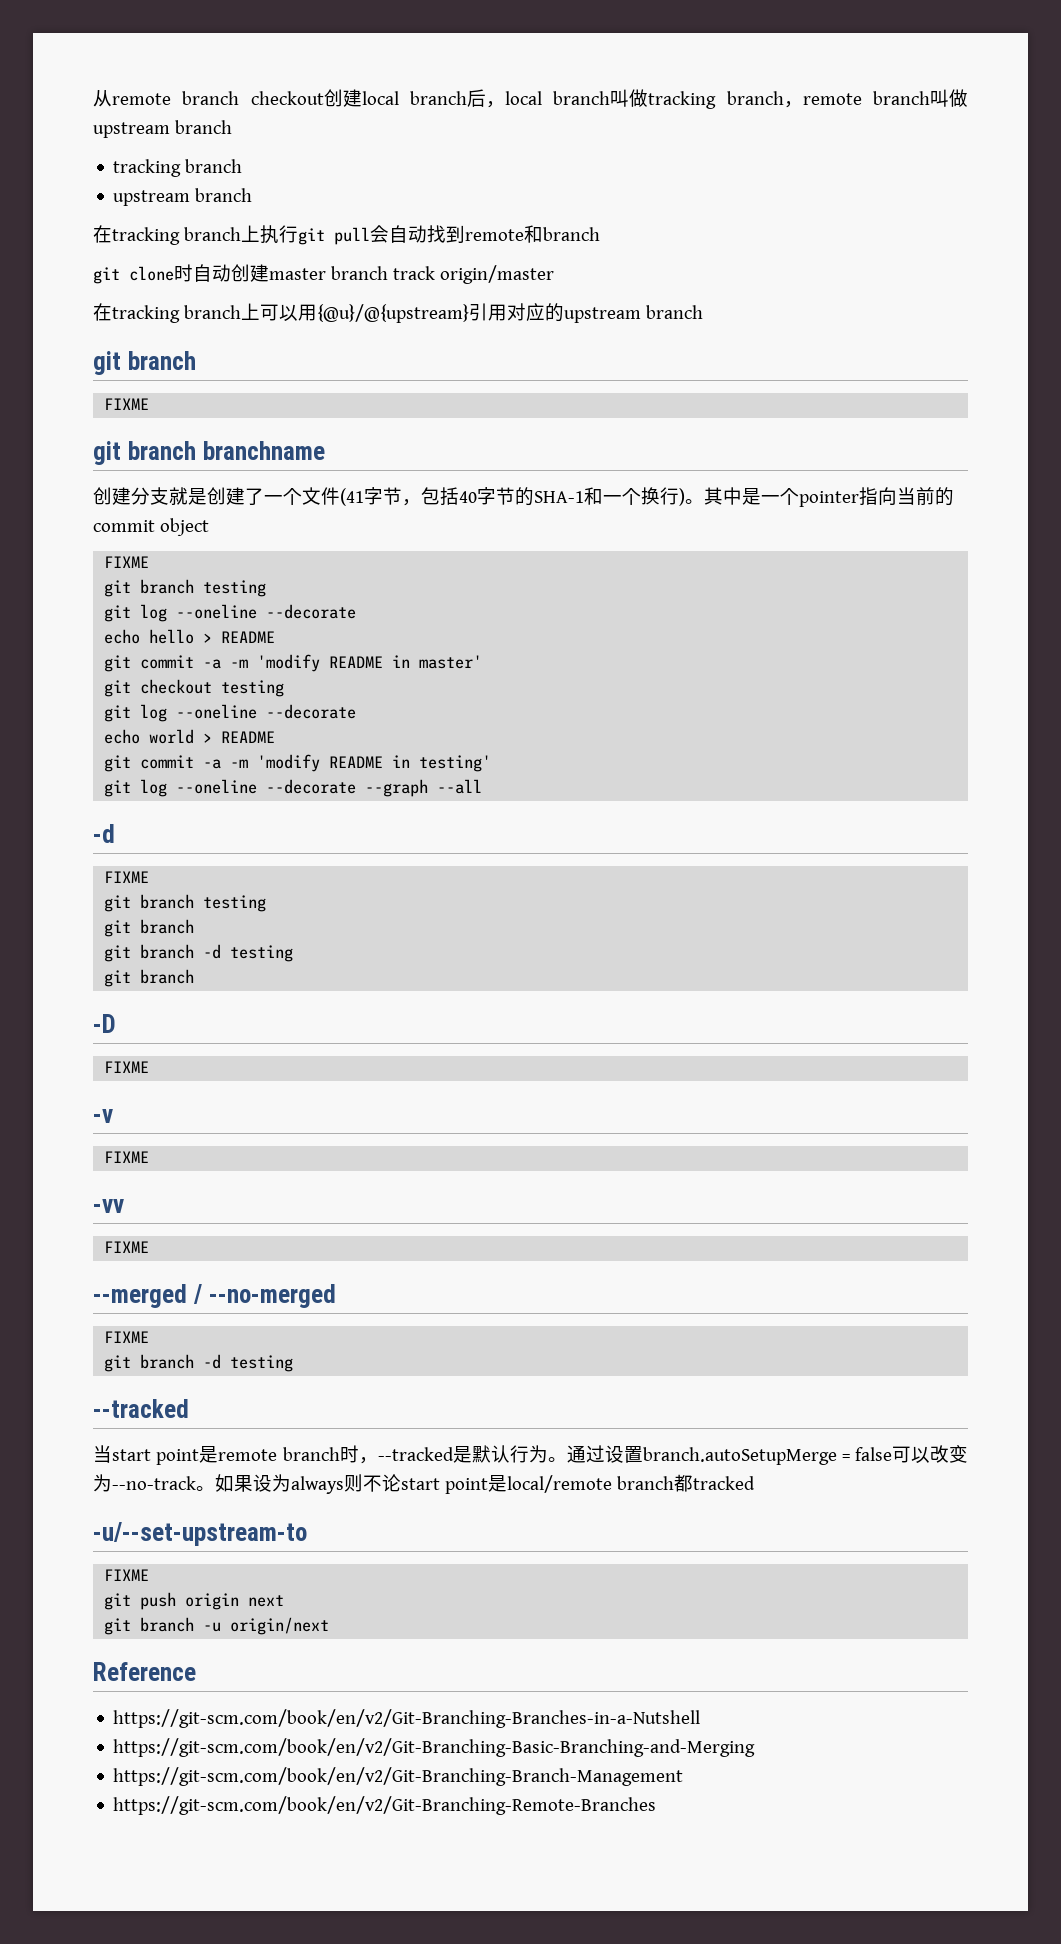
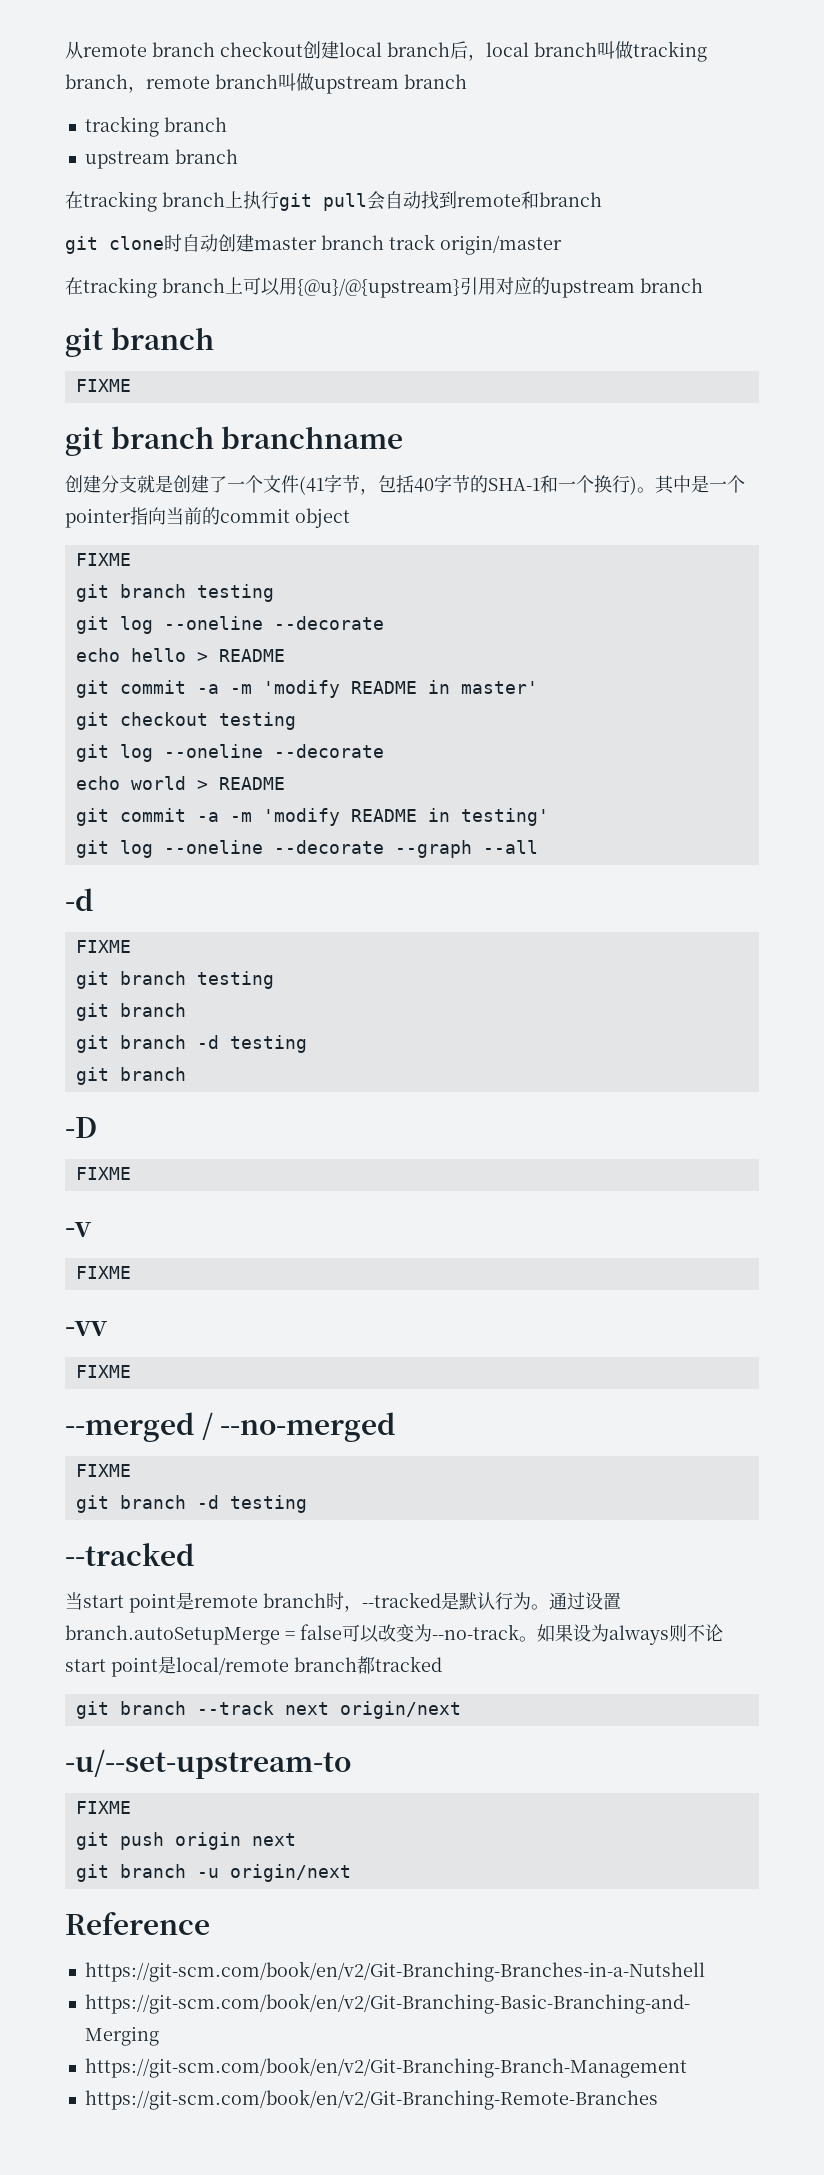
+ git branch --track next origin/next

